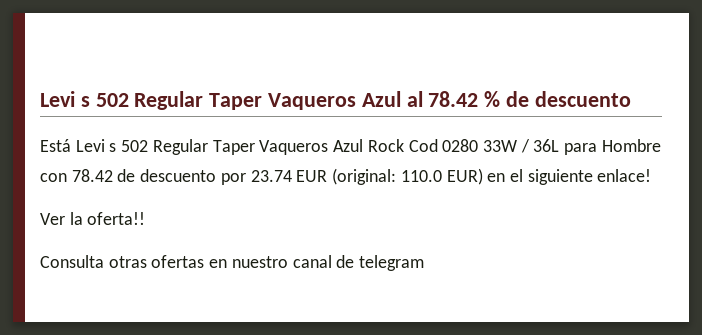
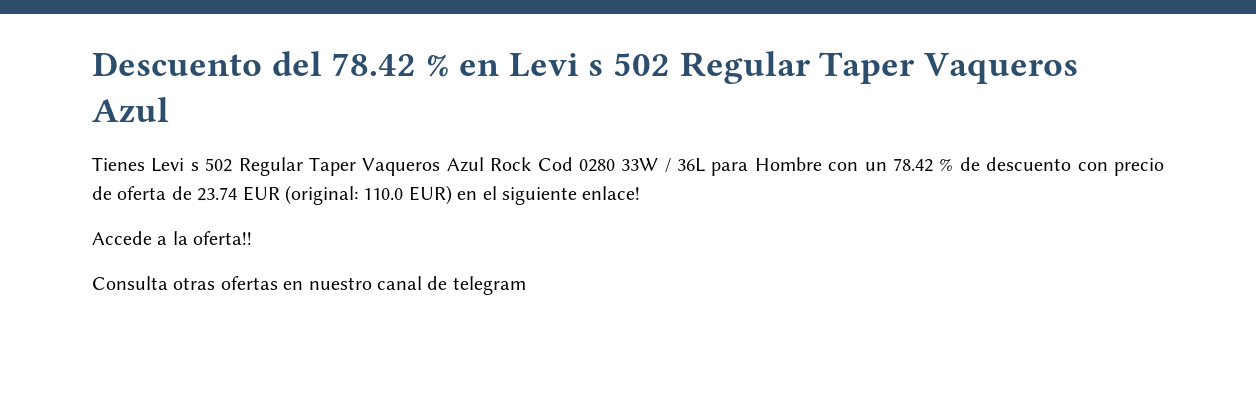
- Levi s 502 Regular Taper Vaqueros Azul al 78.42 % de descuento
- Está Levi s 502 Regular Taper Vaqueros Azul Rock Cod 0280 33W / 36L para Hombre con 78.42 de descuento por 23.74 EUR (original: 110.0 EUR) en el siguiente enlace!
+ Descuento del 78.42 % en Levi s 502 Regular Taper Vaqueros Azul
+ Tienes Levi s 502 Regular Taper Vaqueros Azul Rock Cod 0280 33W / 36L para Hombre con un 78.42 % de descuento con precio de oferta de 23.74 EUR (original: 110.0 EUR) en el siguiente enlace!
- Ver la oferta!!
+ Accede a la oferta!!

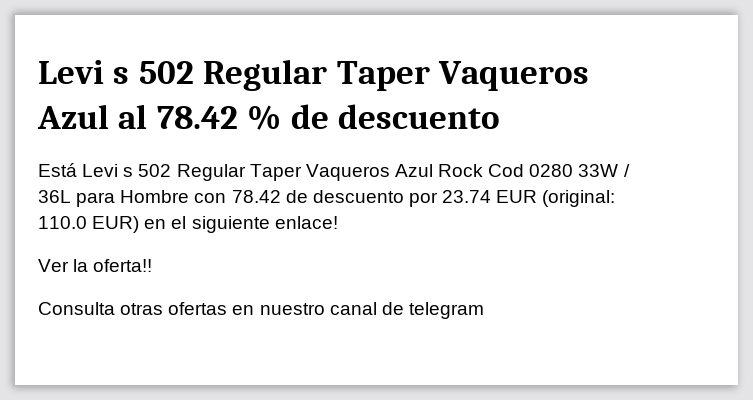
- Descuento del 78.42 % en Levi s 502 Regular Taper Vaqueros Azul
- Tienes Levi s 502 Regular Taper Vaqueros Azul Rock Cod 0280 33W / 36L para Hombre con un 78.42 % de descuento con precio de oferta de 23.74 EUR (original: 110.0 EUR) en el siguiente enlace!
+ Levi s 502 Regular Taper Vaqueros Azul al 78.42 % de descuento
+ Está Levi s 502 Regular Taper Vaqueros Azul Rock Cod 0280 33W / 36L para Hombre con 78.42 de descuento por 23.74 EUR (original: 110.0 EUR) en el siguiente enlace!
- Accede a la oferta!!
+ Ver la oferta!!

